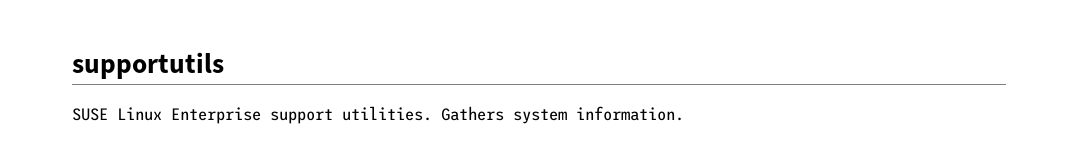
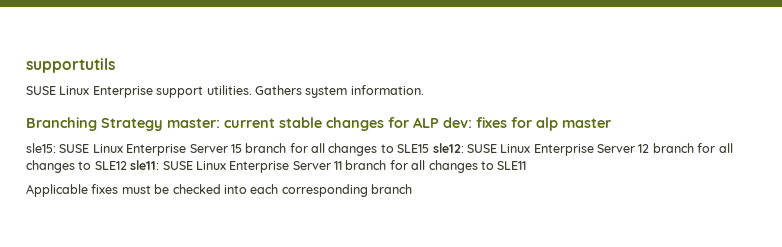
+ Branching Strategy master: current stable changes for ALP dev: fixes for alp master
+ sle15: SUSE Linux Enterprise Server 15 branch for all changes to SLE15 sle12: SUSE Linux Enterprise Server 12 branch for all changes to SLE12 sle11: SUSE Linux Enterprise Server 11 branch for all changes to SLE11
+ Applicable fixes must be checked into each corresponding branch

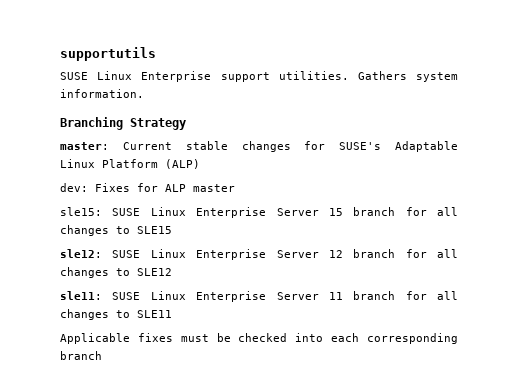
- Branching Strategy master: current stable changes for ALP dev: fixes for alp master
+ Branching Strategy
+ master: Current stable changes for SUSE's Adaptable Linux Platform (ALP)
+ dev: Fixes for ALP master
- sle15: SUSE Linux Enterprise Server 15 branch for all changes to SLE15 sle12: SUSE Linux Enterprise Server 12 branch for all changes to SLE12 sle11: SUSE Linux Enterprise Server 11 branch for all changes to SLE11
+ sle15: SUSE Linux Enterprise Server 15 branch for all changes to SLE15
+ sle12: SUSE Linux Enterprise Server 12 branch for all changes to SLE12
+ sle11: SUSE Linux Enterprise Server 11 branch for all changes to SLE11

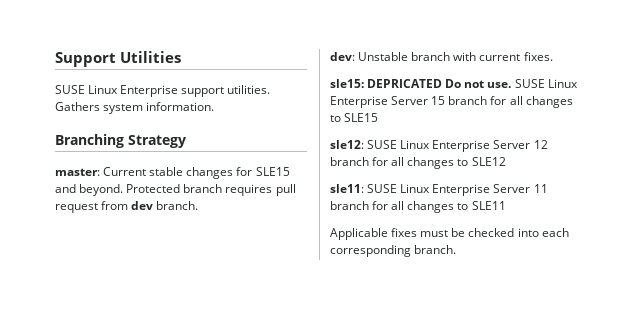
- supportutils
+ Support Utilities
- master: Current stable changes for SUSE's Adaptable Linux Platform (ALP)
- dev: Fixes for ALP master
- sle15: SUSE Linux Enterprise Server 15 branch for all changes to SLE15
+ master: Current stable changes for SLE15 and beyond. Protected branch requires pull request from dev branch.
+ dev: Unstable branch with current fixes.
+ sle15: DEPRICATED Do not use. SUSE Linux Enterprise Server 15 branch for all changes to SLE15
- Applicable fixes must be checked into each corresponding branch
+ Applicable fixes must be checked into each corresponding branch.

